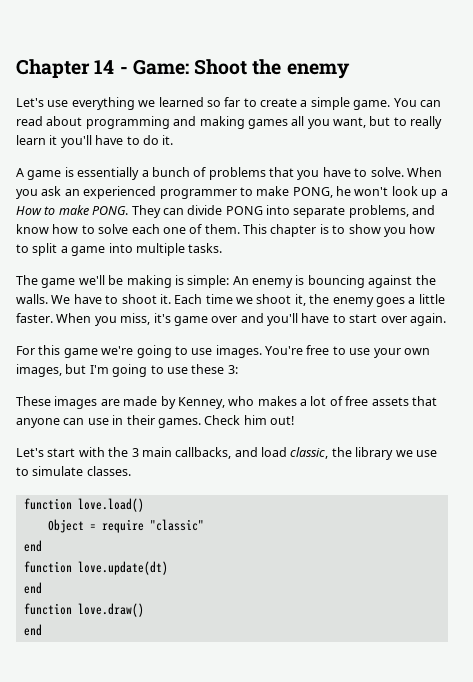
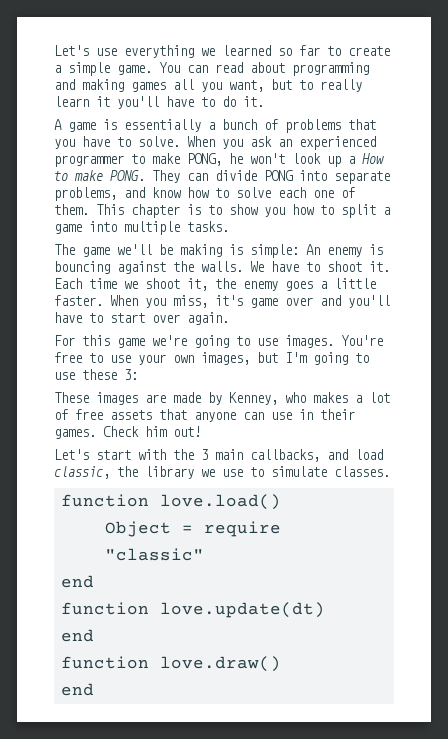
- Chapter 14 - Game: Shoot the enemy

